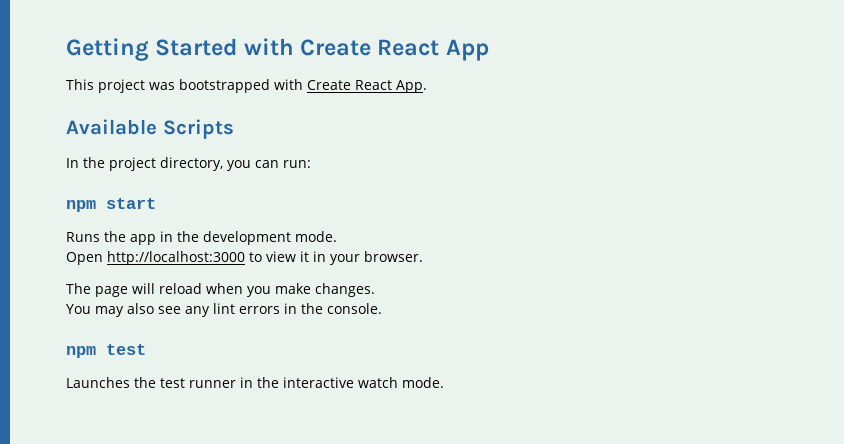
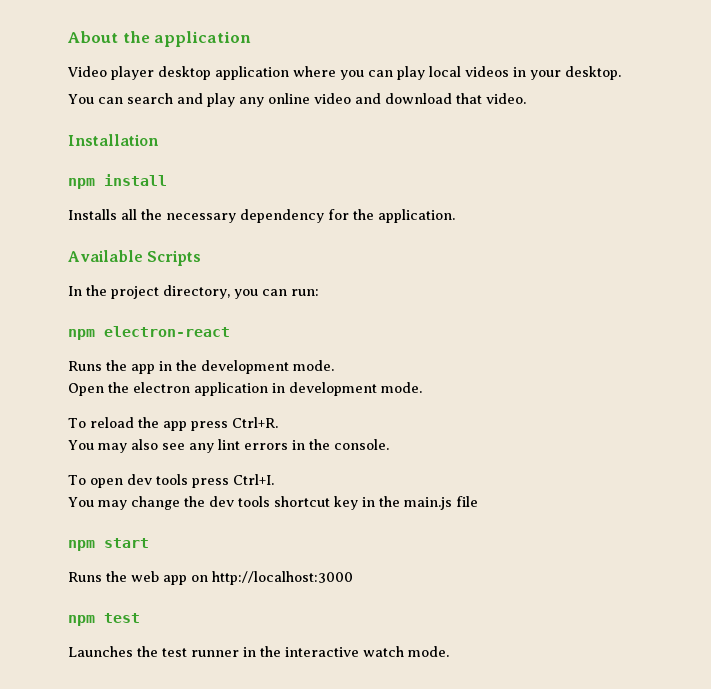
- Getting Started with Create React App
- This project was bootstrapped with Create React App.
+ About the application
+ Video player desktop application where you can play local videos in your desktop.
+ You can search and play any online video and download that video.
+ Installation
+ npm install
+ Installs all the necessary dependency for the application.
- npm start
+ npm electron-react
- Open http://localhost:3000 to view it in your browser.
- The page will reload when you make changes.
+ Open the electron application in development mode.
+ To reload the app press Ctrl+R.
+ To open dev tools press Ctrl+I.
+ You may change the dev tools shortcut key in the main.js file
+ npm start
+ Runs the web app on http://localhost:3000

